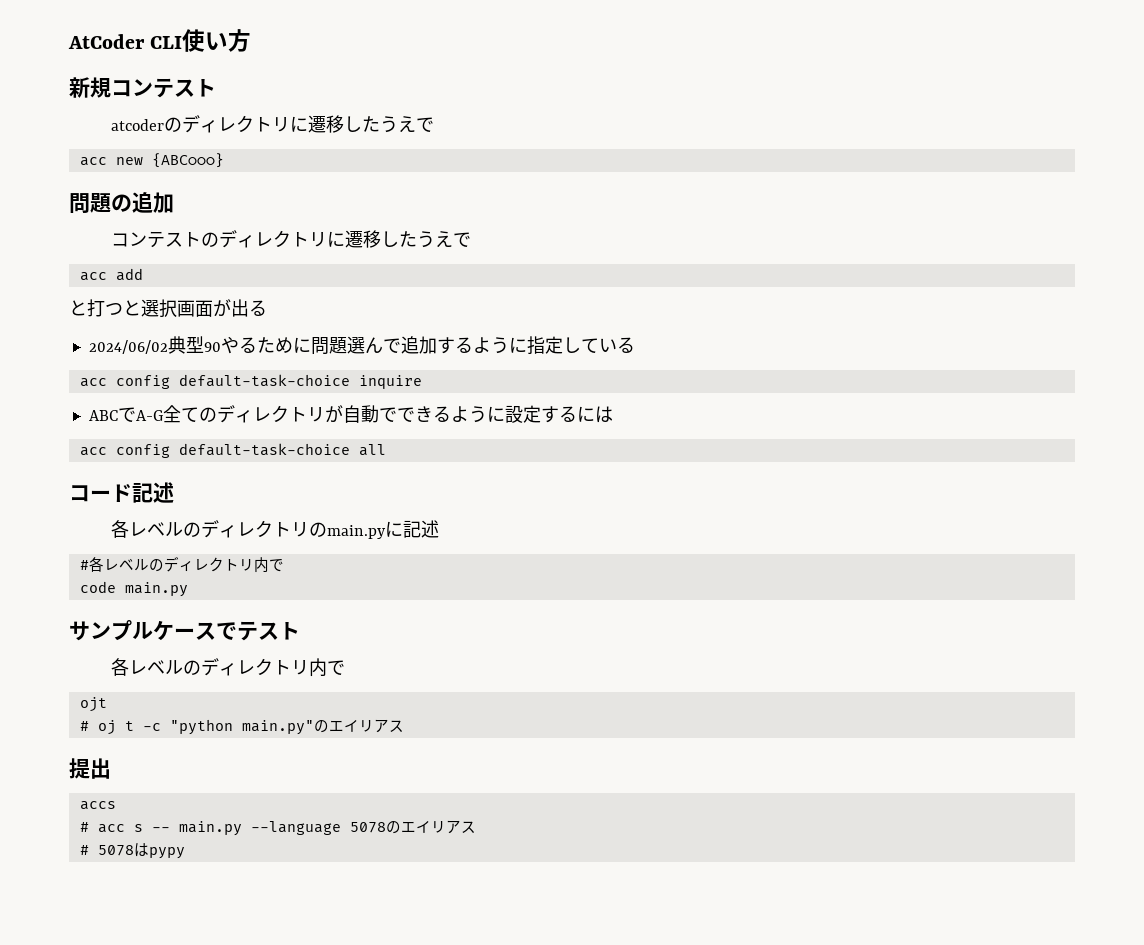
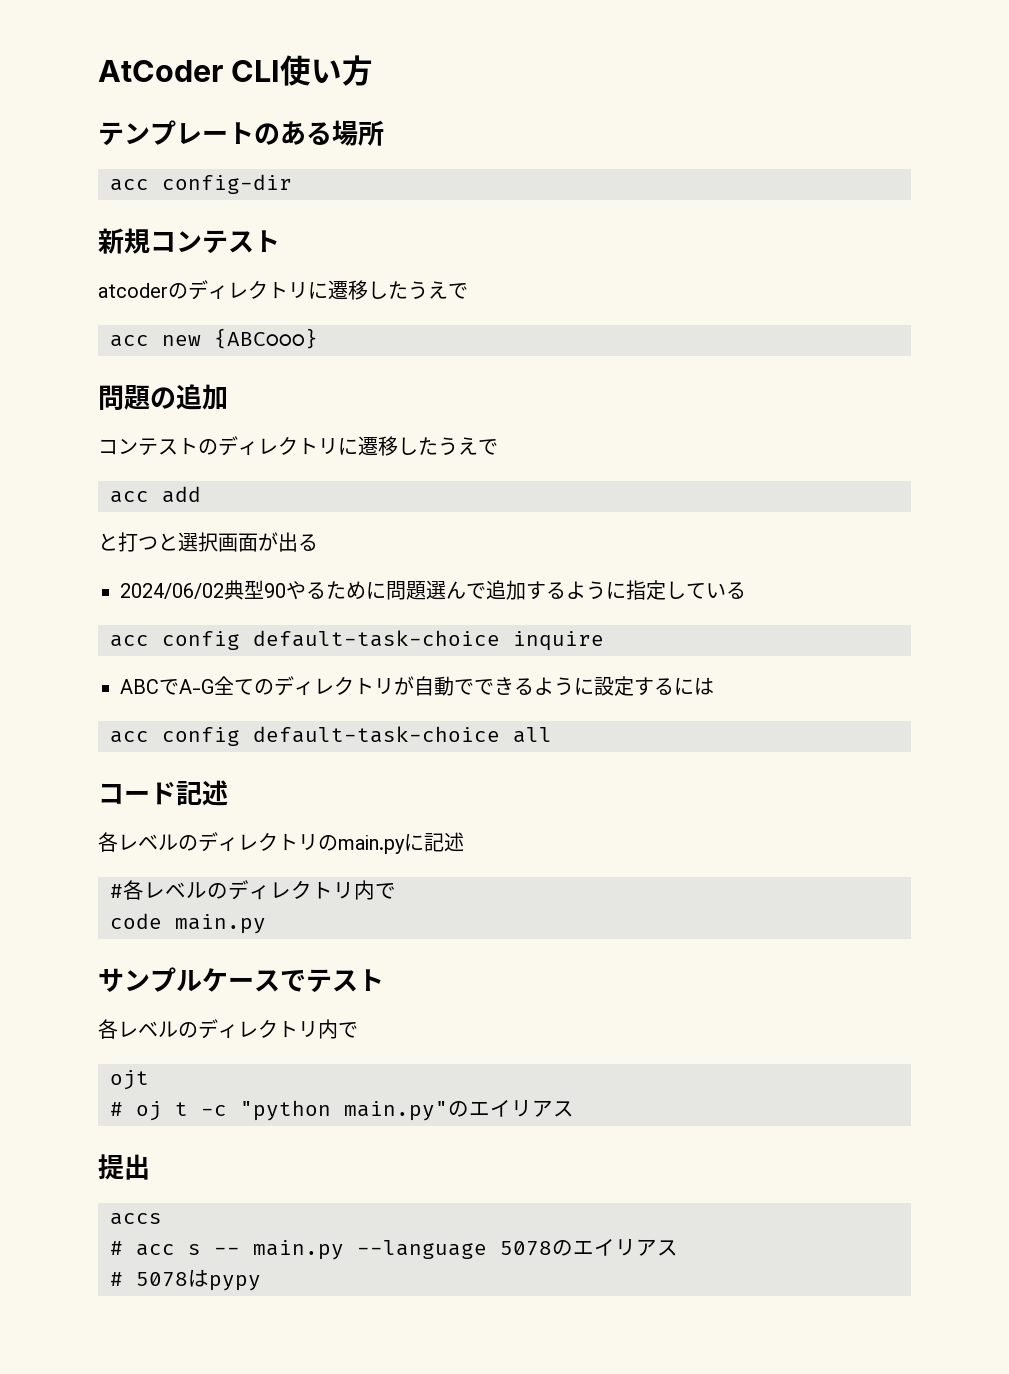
+ テンプレートのある場所
+ acc config-dir

